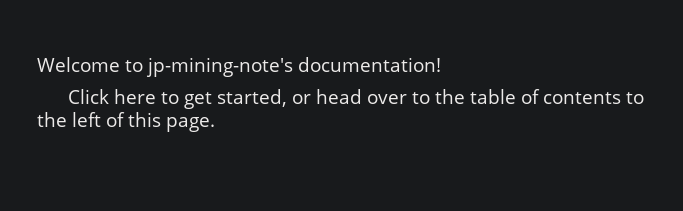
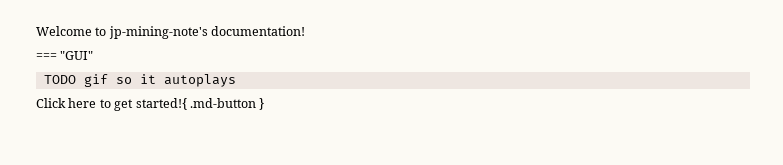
- Click here to get started, or head over to the table of contents to the left of this page.
+ === "GUI"
+ TODO gif so it autoplays
+ Click here to get started!{ .md-button }

